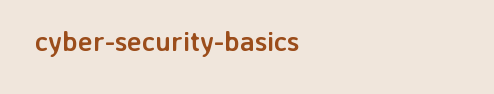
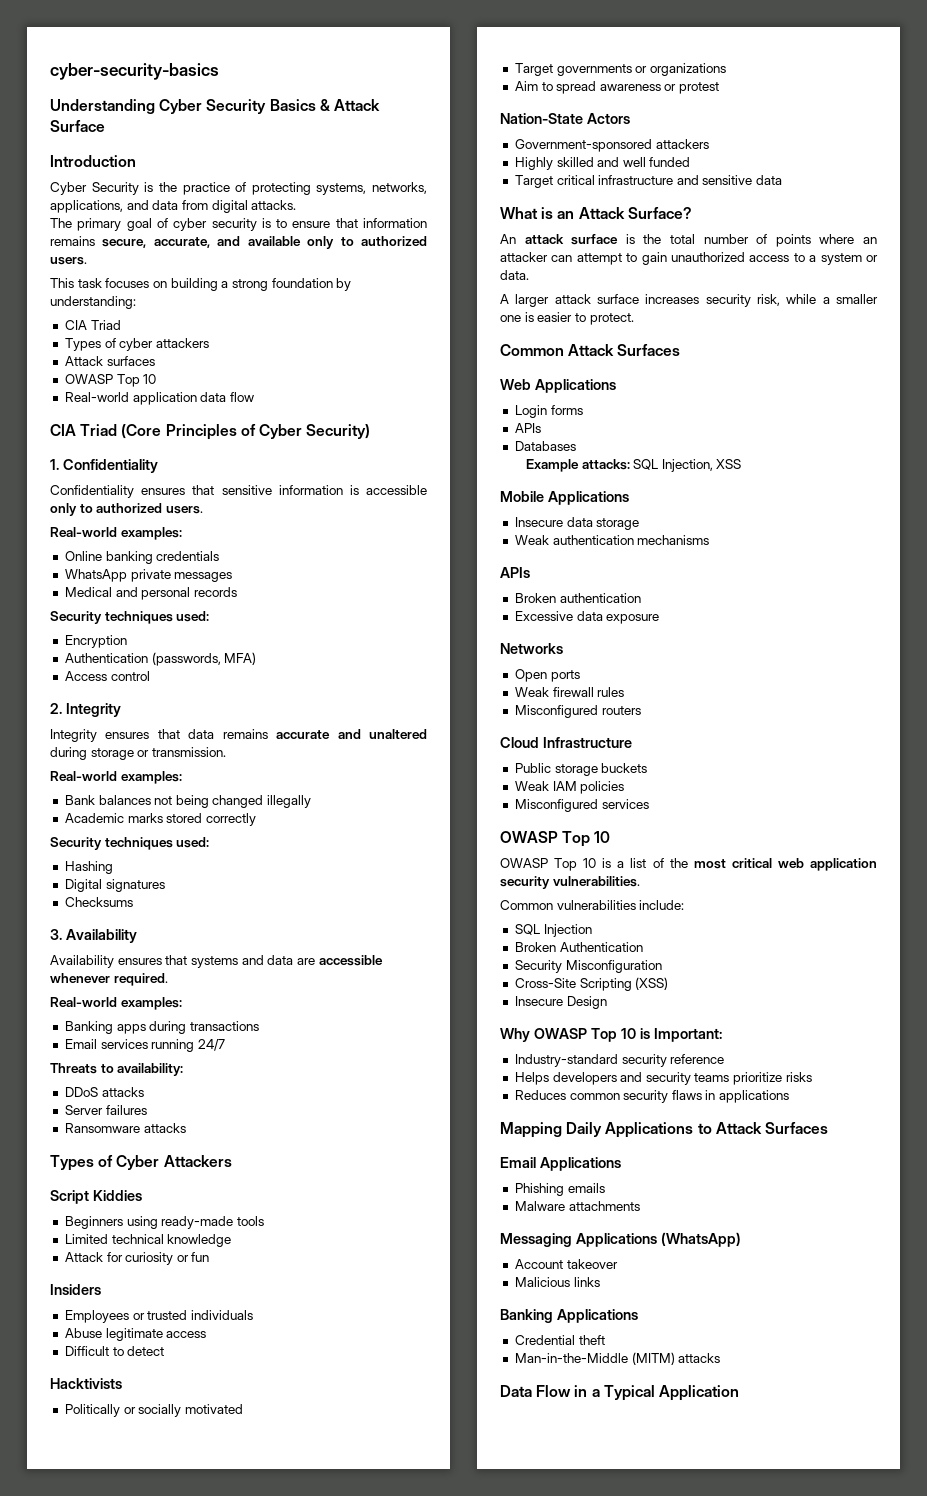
+ Understanding Cyber Security Basics & Attack Surface
+ Introduction
+ Cyber Security is the practice of protecting systems, networks, applications, and data from digital attacks.
+ The primary goal of cyber security is to ensure that information remains secure, accurate, and available only to authorized users.
+ This task focuses on building a strong foundation by understanding:
+ CIA Triad
+ Types of cyber attackers
+ Attack surfaces
+ OWASP Top 10
+ Real-world application data flow
+ CIA Triad (Core Principles of Cyber Security)
+ 1. Confidentiality
+ Confidentiality ensures that sensitive information is accessible only to authorized users.
+ Real-world examples:
+ Online banking credentials
+ WhatsApp private messages
+ Medical and personal records
+ Security techniques used:
+ Encryption
+ Authentication (passwords, MFA)
+ Access control
+ 2. Integrity
+ Integrity ensures that data remains accurate and unaltered during storage or transmission.
+ Real-world examples:
+ Bank balances not being changed illegally
+ Academic marks stored correctly
+ Security techniques used:
+ Hashing
+ Digital signatures
+ Checksums
+ 3. Availability
+ Availability ensures that systems and data are accessible whenever required.
+ Real-world examples:
+ Banking apps during transactions
+ Email services running 24/7
+ Threats to availability:
+ DDoS attacks
+ Server failures
+ Ransomware attacks
+ Types of Cyber Attackers
+ Script Kiddies
+ Beginners using ready-made tools
+ Limited technical knowledge
+ Attack for curiosity or fun
+ Insiders
+ Employees or trusted individuals
+ Abuse legitimate access
+ Difficult to detect
+ Hacktivists
+ Politically or socially motivated
+ Target governments or organizations
+ Aim to spread awareness or protest
+ Nation-State Actors
+ Government-sponsored attackers
+ Highly skilled and well funded
+ Target critical infrastructure and sensitive data
+ What is an Attack Surface?
+ An attack surface is the total number of points where an attacker can attempt to gain unauthorized access to a system or data.
+ A larger attack surface increases security risk, while a smaller one is easier to protect.
+ Common Attack Surfaces
+ Web Applications
+ Login forms
+ APIs
+ Databases
+ Example attacks: SQL Injection, XSS
+ Mobile Applications
+ Insecure data storage
+ Weak authentication mechanisms
+ APIs
+ Broken authentication
+ Excessive data exposure
+ Networks
+ Open ports
+ Weak firewall rules
+ Misconfigured routers
+ Cloud Infrastructure
+ Public storage buckets
+ Weak IAM policies
+ Misconfigured services
+ OWASP Top 10
+ OWASP Top 10 is a list of the most critical web application security vulnerabilities.
+ Common vulnerabilities include:
+ SQL Injection
+ Broken Authentication
+ Security Misconfiguration
+ Cross-Site Scripting (XSS)
+ Insecure Design
+ Why OWASP Top 10 is Important:
+ Industry-standard security reference
+ Helps developers and security teams prioritize risks
+ Reduces common security flaws in applications
+ Mapping Daily Applications to Attack Surfaces
+ Email Applications
+ Phishing emails
+ Malware attachments
+ Messaging Applications (WhatsApp)
+ Account takeover
+ Malicious links
+ Banking Applications
+ Credential theft
+ Man-in-the-Middle (MITM) attacks
+ Data Flow in a Typical Application

